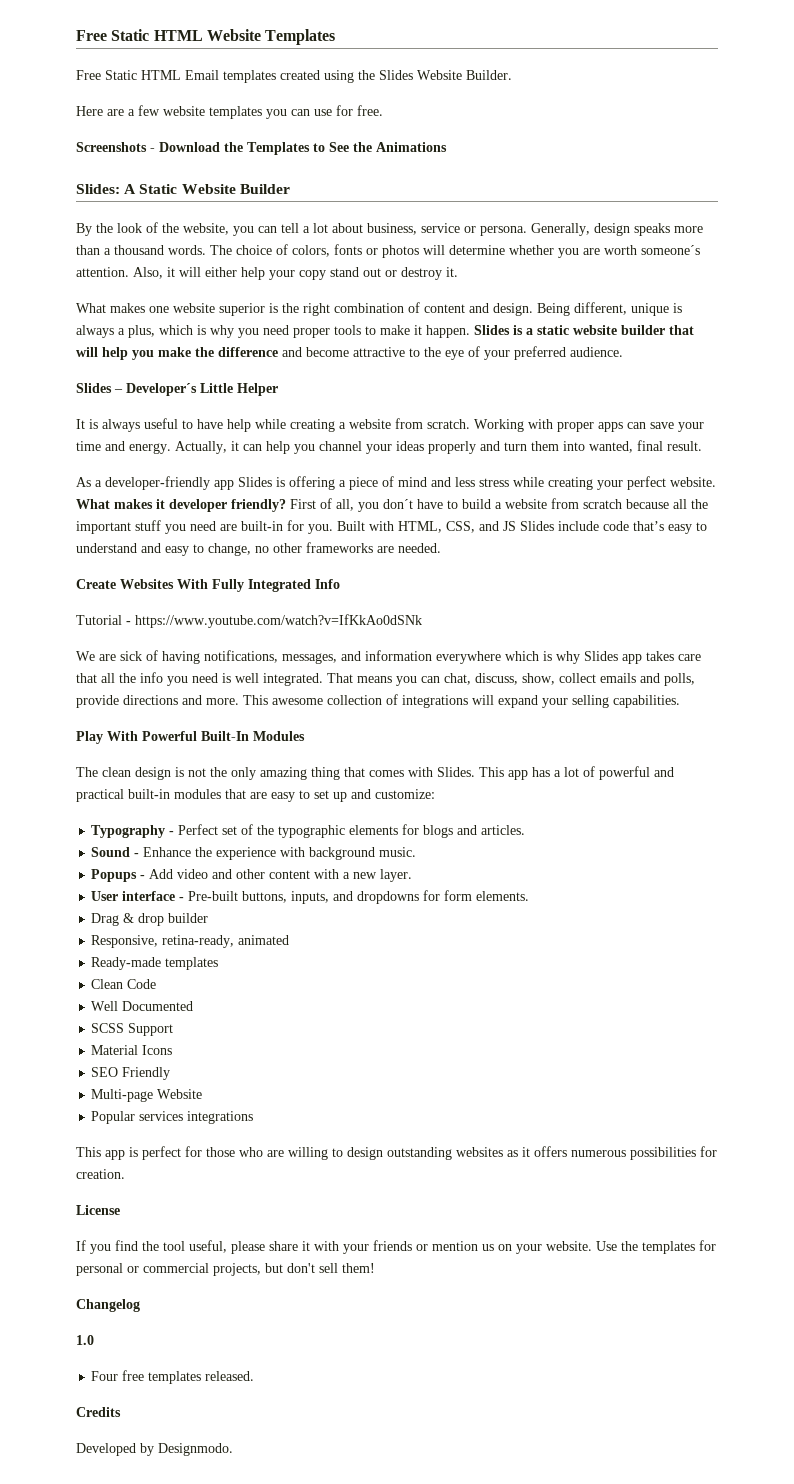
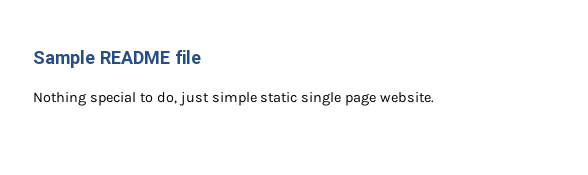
- Free Static HTML Website Templates
- Free Static HTML Email templates created using the Slides Website Builder.
- Here are a few website templates you can use for free.
- Screenshots - Download the Templates to See the Animations
- Slides: A Static Website Builder
- By the look of the website, you can tell a lot about business, service or persona. Generally, design speaks more than a thousand words. The choice of colors, fonts or photos will determine whether you are worth someone´s attention. Also, it will either help your copy stand out or destroy it.
- What makes one website superior is the right combination of content and design. Being different, unique is always a plus, which is why you need proper tools to make it happen. Slides is a static website builder that will help you make the difference and become attractive to the eye of your preferred audience.
- Slides – Developer´s Little Helper
- It is always useful to have help while creating a website from scratch. Working with proper apps can save your time and energy. Actually, it can help you channel your ideas properly and turn them into wanted, final result.
- As a developer-friendly app Slides is offering a piece of mind and less stress while creating your perfect website. What makes it developer friendly? First of all, you don´t have to build a website from scratch because all the important stuff you need are built-in for you. Built with HTML, CSS, and JS Slides include code that’s easy to understand and easy to change, no other frameworks are needed.
- Create Websites With Fully Integrated Info
- Tutorial - https://www.youtube.com/watch?v=IfKkAo0dSNk
- We are sick of having notifications, messages, and information everywhere which is why Slides app takes care that all the info you need is well integrated. That means you can chat, discuss, show, collect emails and polls, provide directions and more. This awesome collection of integrations will expand your selling capabilities.
- Play With Powerful Built-In Modules
- The clean design is not the only amazing thing that comes with Slides. This app has a lot of powerful and practical built-in modules that are easy to set up and customize:
- Typography - Perfect set of the typographic elements for blogs and articles.
- Sound - Enhance the experience with background music.
- Popups - Add video and other content with a new layer.
- User interface - Pre-built buttons, inputs, and dropdowns for form elements.
- Drag & drop builder
- Responsive, retina-ready, animated
- Ready-made templates
- Clean Code
- Well Documented
- SCSS Support
- Material Icons
- SEO Friendly
- Multi-page Website
- Popular services integrations
- This app is perfect for those who are willing to design outstanding websites as it offers numerous possibilities for creation.
- License
- If you find the tool useful, please share it with your friends or mention us on your website. Use the templates for personal or commercial projects, but don't sell them!
- Changelog
- 1.0
- Four free templates released.
- Credits
- Developed by Designmodo.
+ Sample README file
+ Nothing special to do, just simple static single page website.

